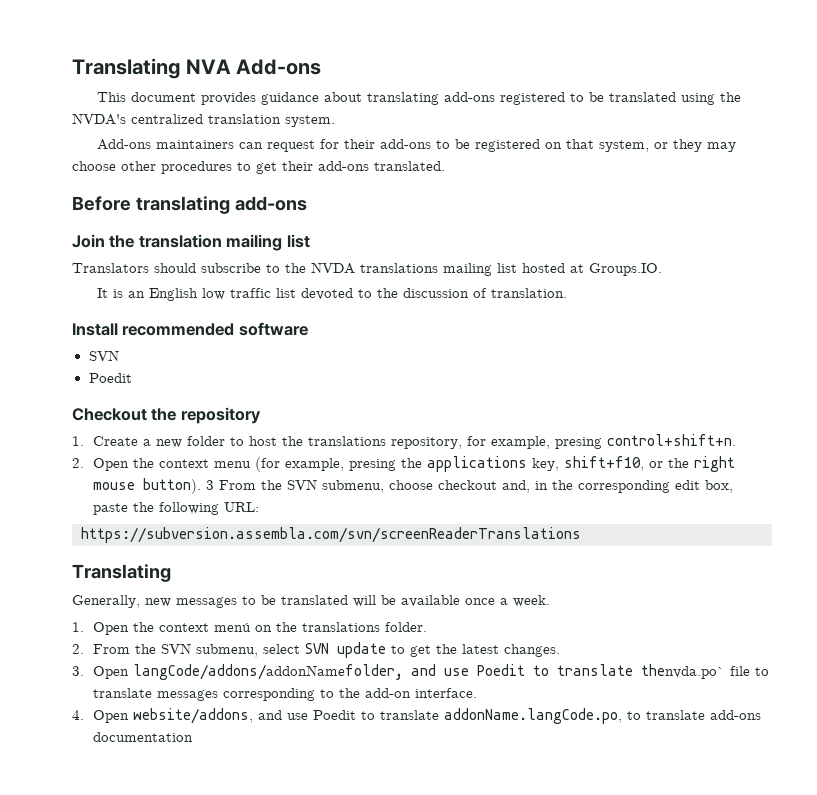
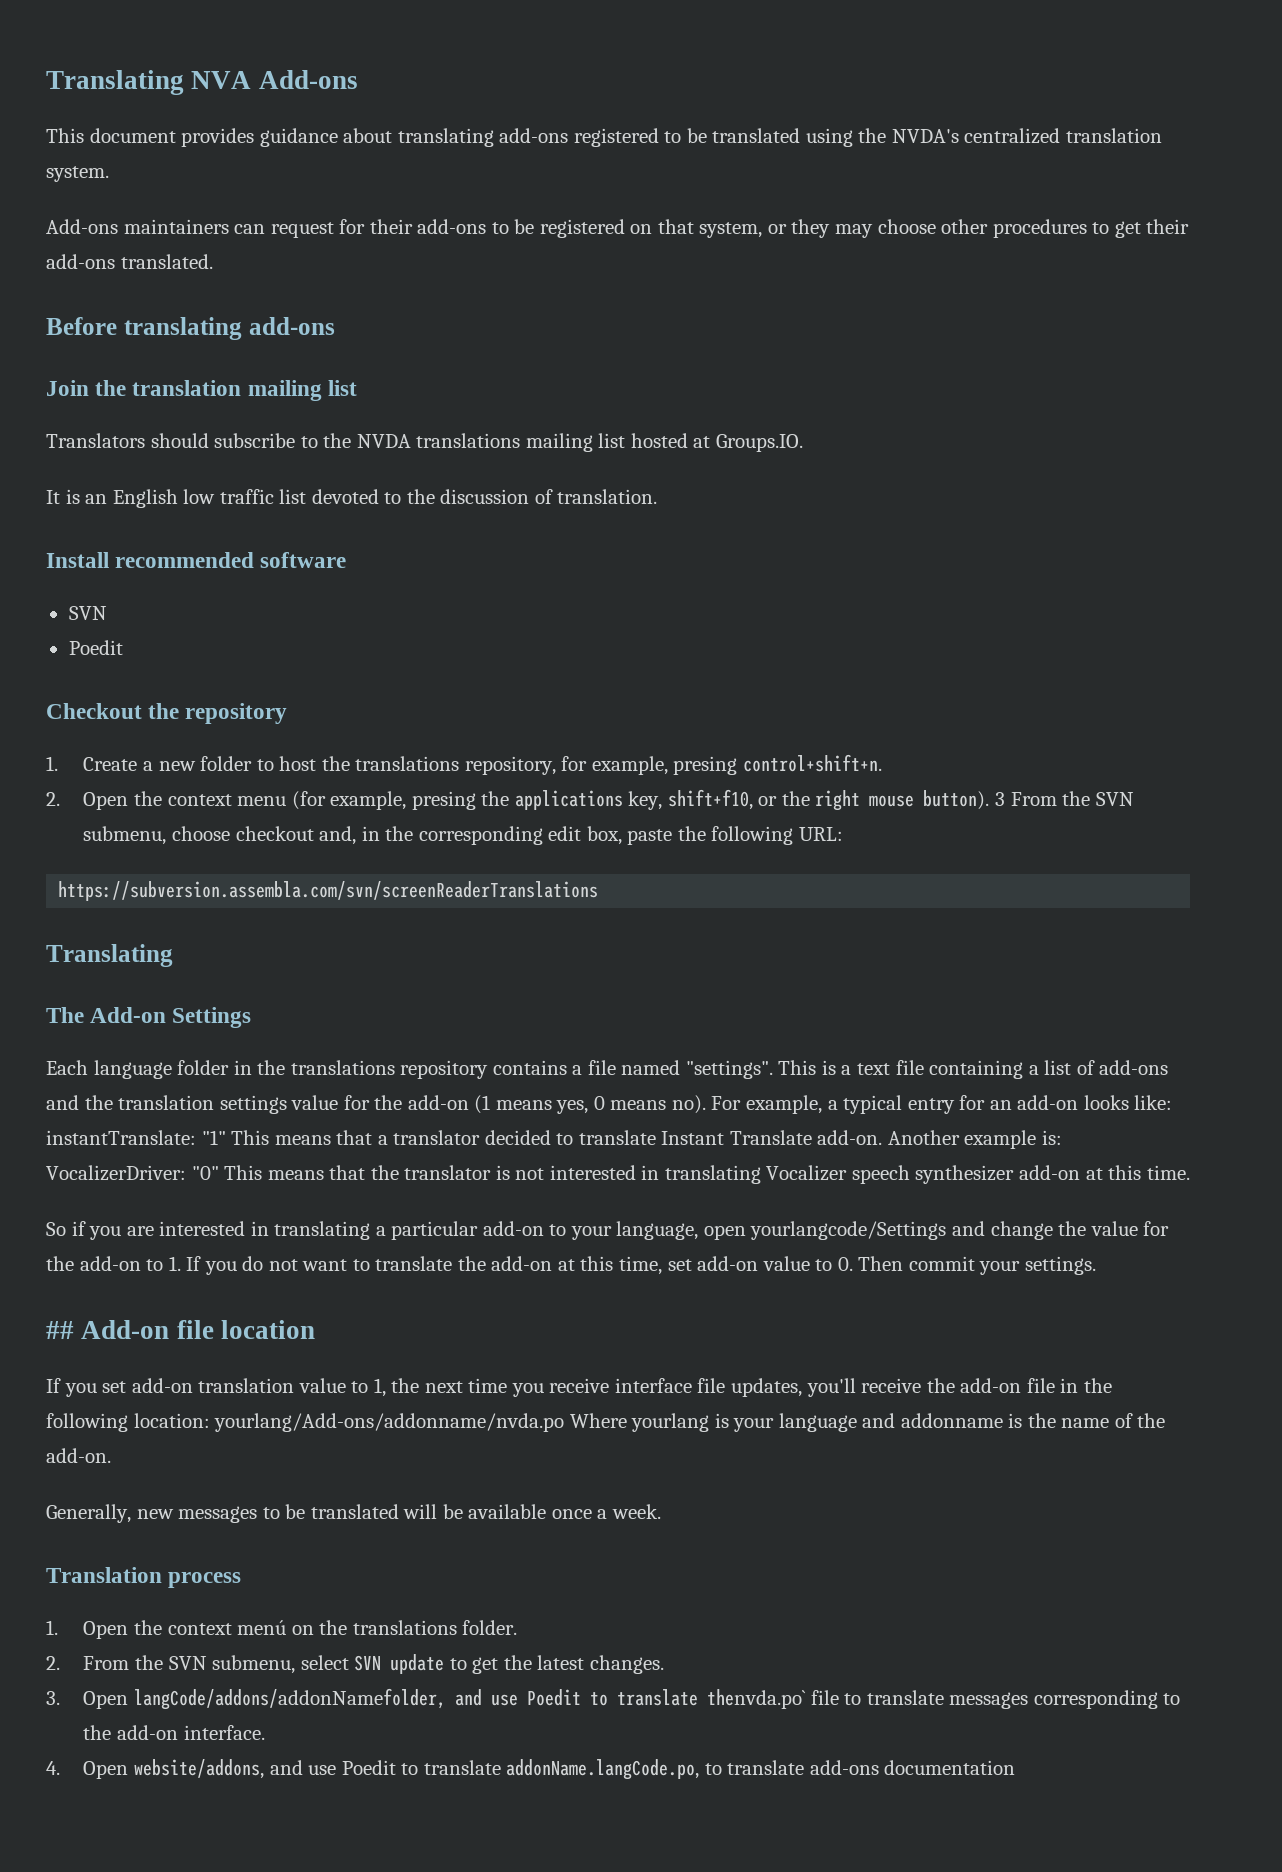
+ The Add-on Settings
+ Each language folder in the translations repository contains a file named "settings". This is a text file containing a list of add-ons and the translation settings value for the add-on (1 means yes, 0 means no). For example, a typical entry for an add-on looks like: instantTranslate: "1" This means that a translator decided to translate Instant Translate add-on. Another example is: VocalizerDriver: "0" This means that the translator is not interested in translating Vocalizer speech synthesizer add-on at this time.
+ So if you are interested in translating a particular add-on to your language, open yourlangcode/Settings and change the value for the add-on to 1. If you do not want to translate the add-on at this time, set add-on value to 0. Then commit your settings.
+ ## Add-on file location
+ If you set add-on translation value to 1, the next time you receive interface file updates, you'll receive the add-on file in the following location: yourlang/Add-ons/addonname/nvda.po Where yourlang is your language and addonname is the name of the add-on.
+ Translation process

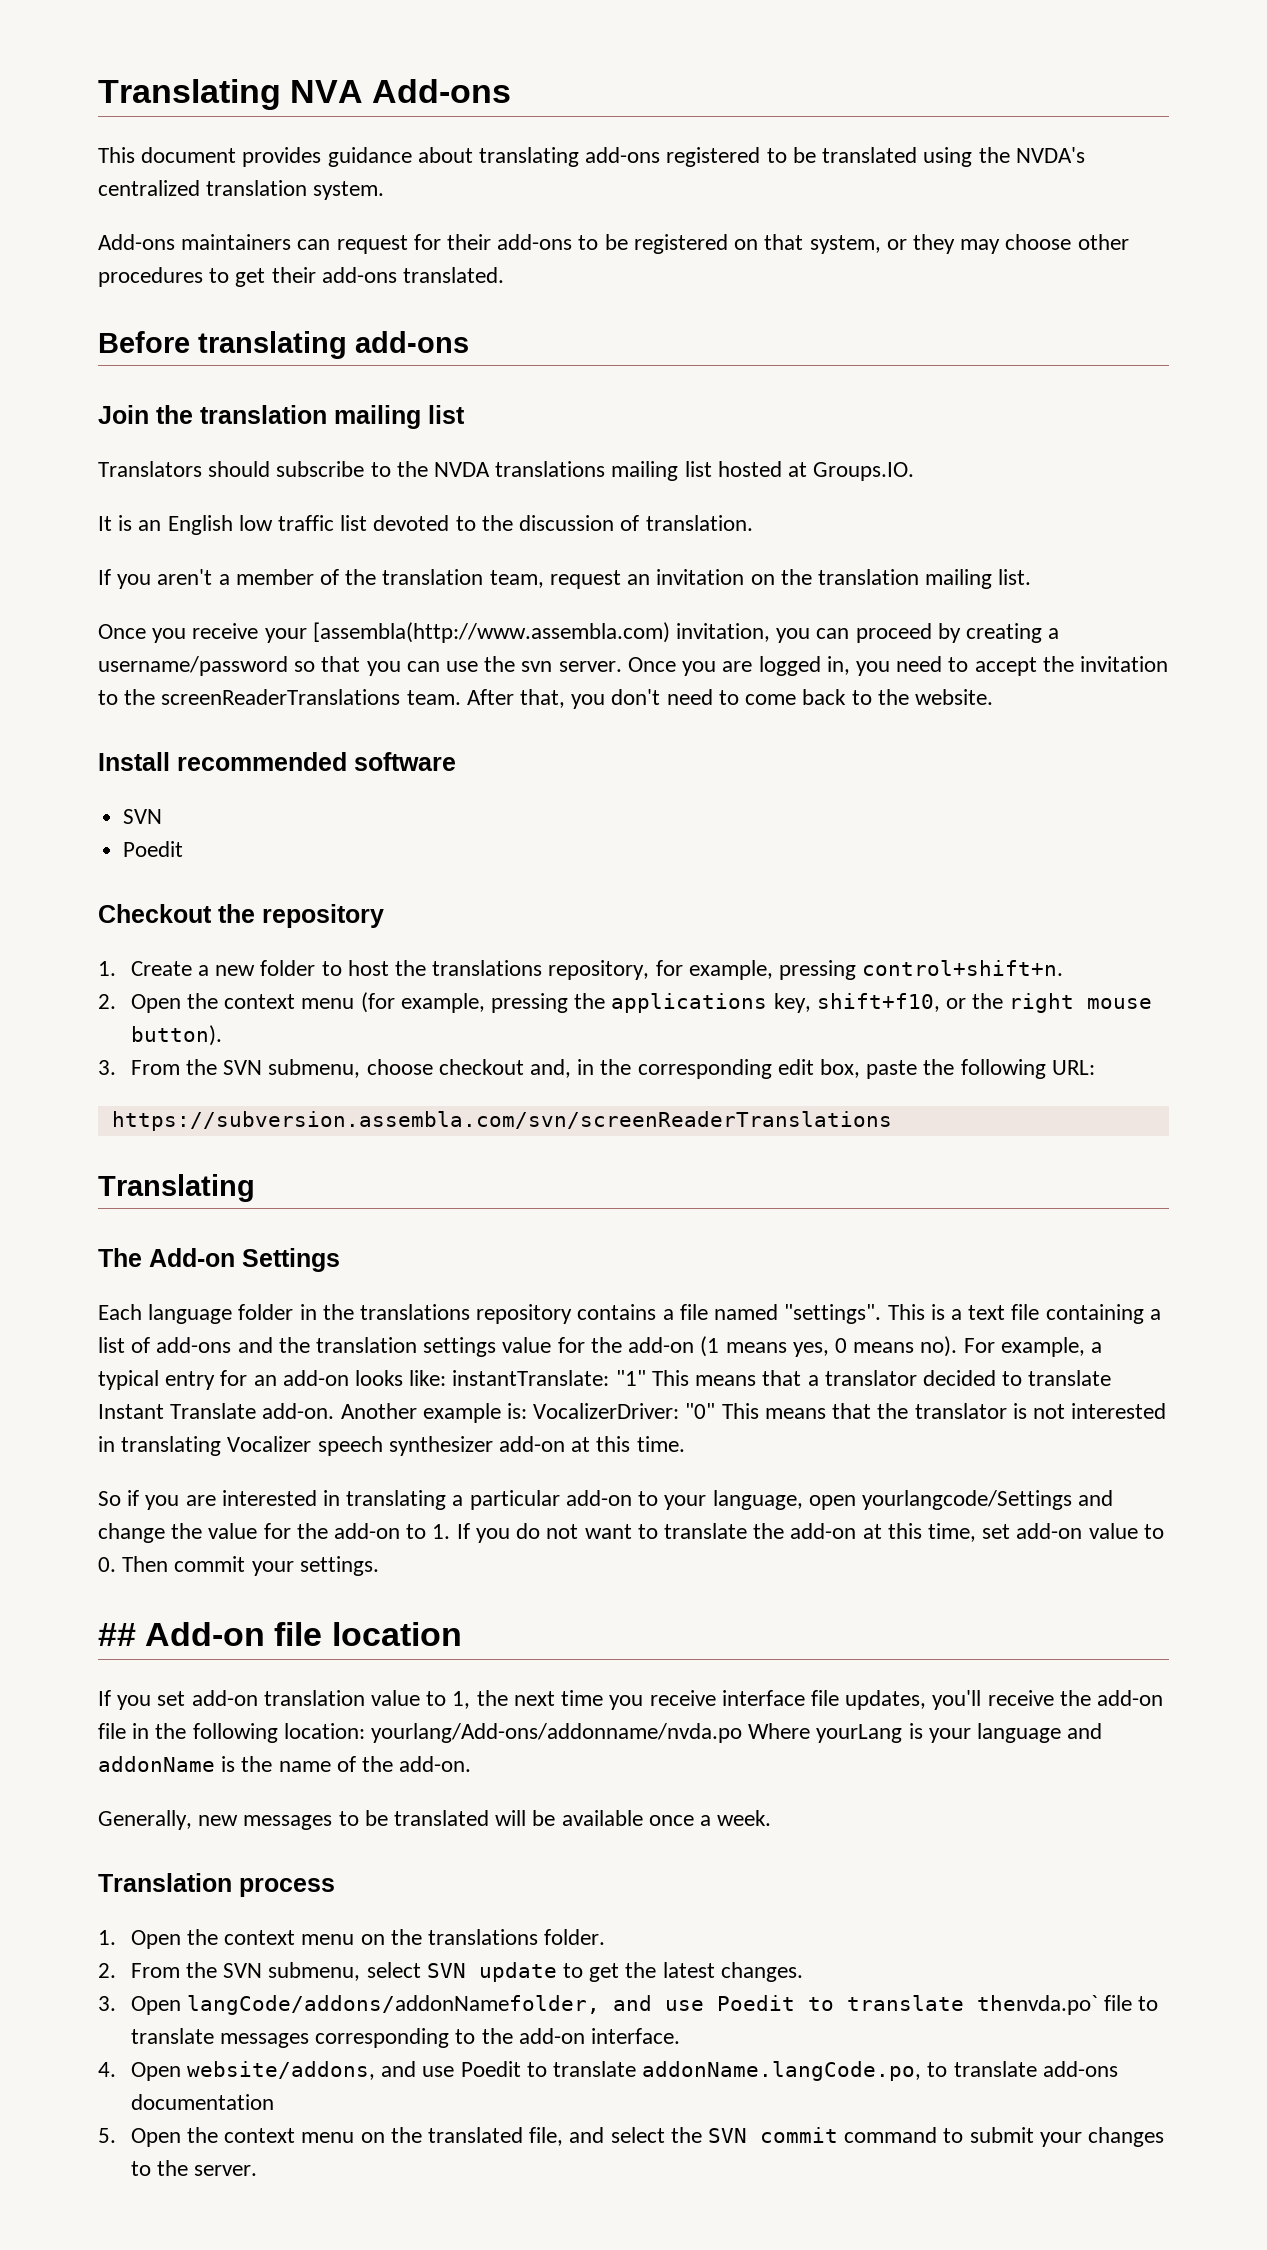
+ If you aren't a member of the translation team, request an invitation on the translation mailing list.
+ Once you receive your [assembla(http://www.assembla.com) invitation, you can proceed by creating a username/password so that you can use the svn server. Once you are logged in, you need to accept the invitation to the screenReaderTranslations team. After that, you don't need to come back to the website.
- 1. Create a new folder to host the translations repository, for example, presing control+shift+n.
+ 1. Create a new folder to host the translations repository, for example, pressing control+shift+n.
- 2. Open the context menu (for example, presing the applications key, shift+f10, or the right mouse button). 3 From the SVN submenu, choose checkout and, in the corresponding edit box, paste the following URL:
+ 2. Open the context menu (for example, pressing the applications key, shift+f10, or the right mouse button).
+ 3. From the SVN submenu, choose checkout and, in the corresponding edit box, paste the following URL:
- If you set add-on translation value to 1, the next time you receive interface file updates, you'll receive the add-on file in the following location: yourlang/Add-ons/addonname/nvda.po Where yourlang is your language and addonname is the name of the add-on.
+ If you set add-on translation value to 1, the next time you receive interface file updates, you'll receive the add-on file in the following location: yourlang/Add-ons/addonname/nvda.po Where yourLang is your language and addonName is the name of the add-on.
- 1. Open the context menú on the translations folder.
+ 1. Open the context menu on the translations folder.
+ 5. Open the context menu on the translated file, and select the SVN commit command to submit your changes to the server.

